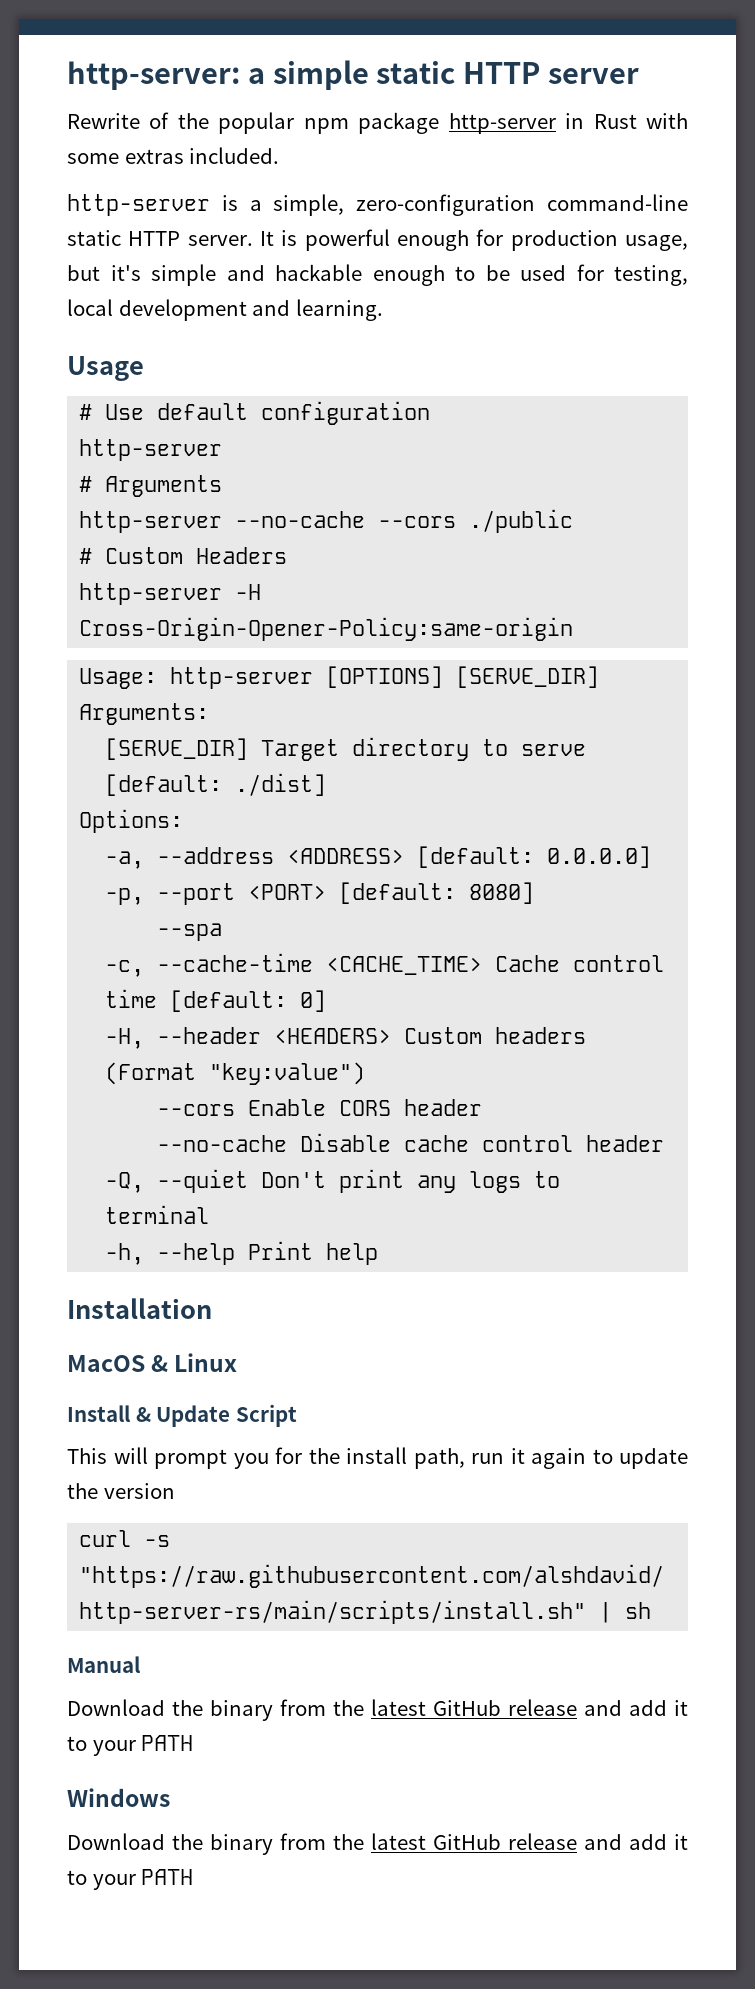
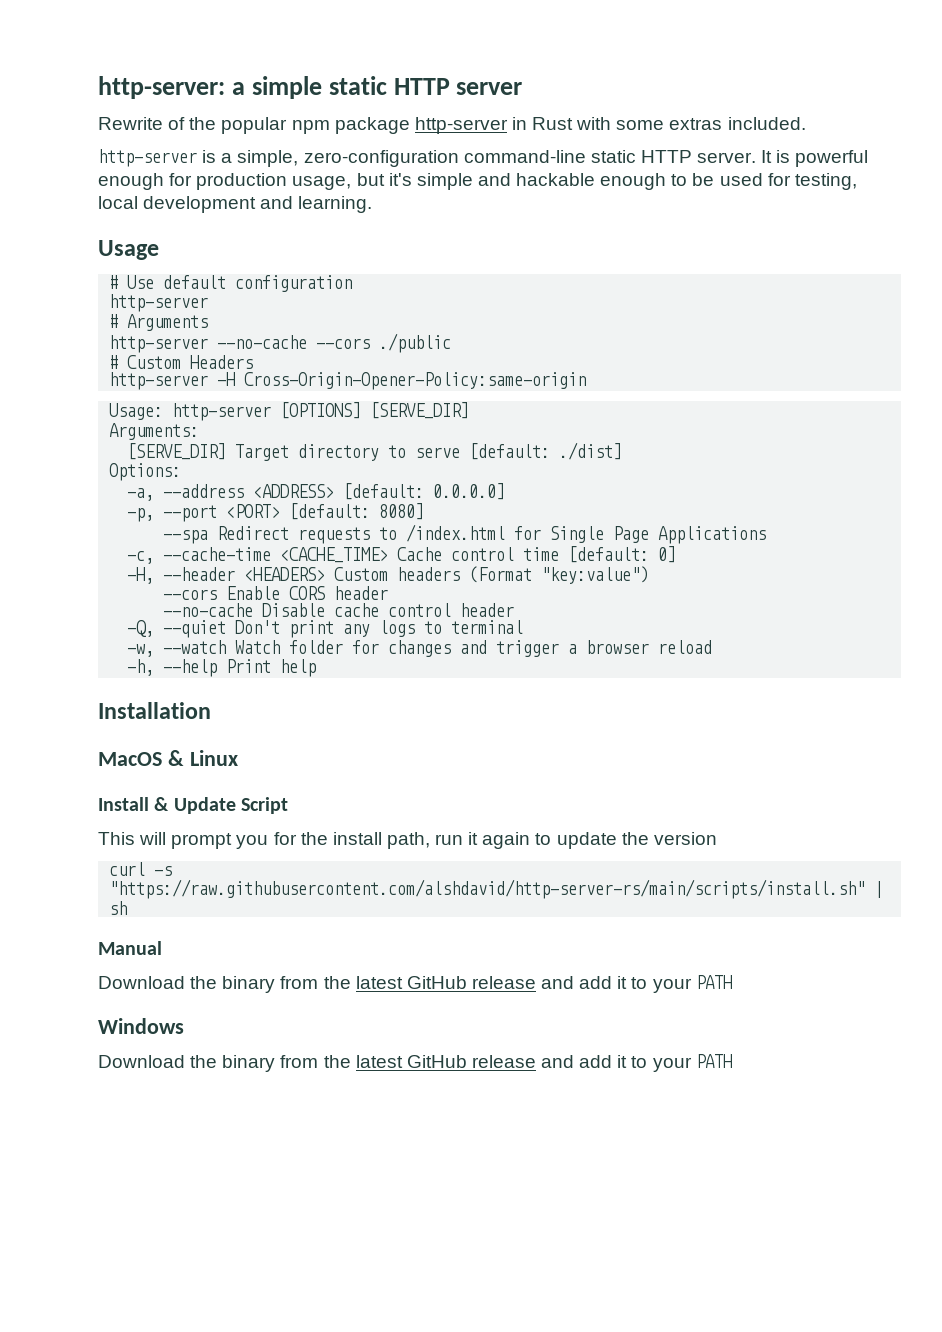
- --spa
+ --spa Redirect requests to /index.html for Single Page Applications
+ -w, --watch Watch folder for changes and trigger a browser reload

